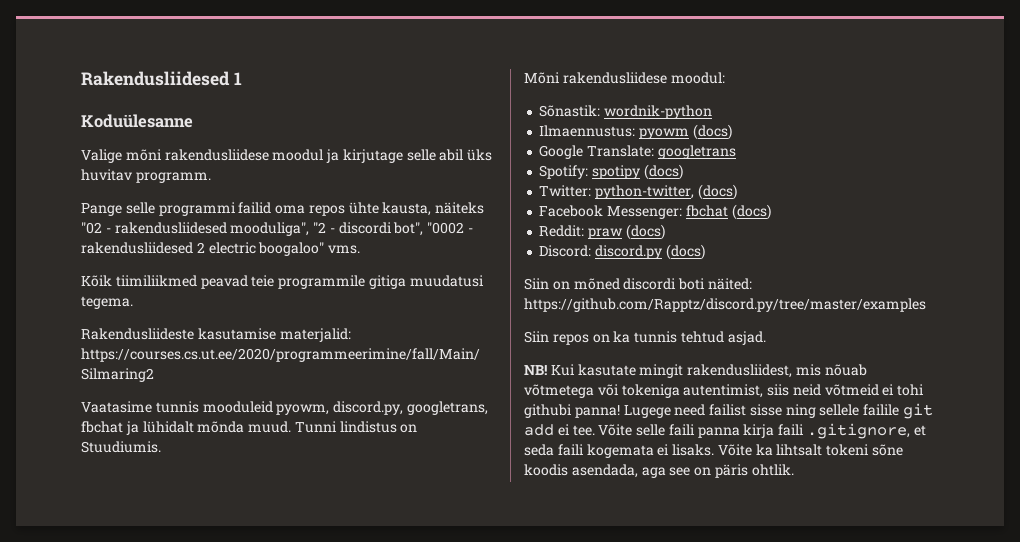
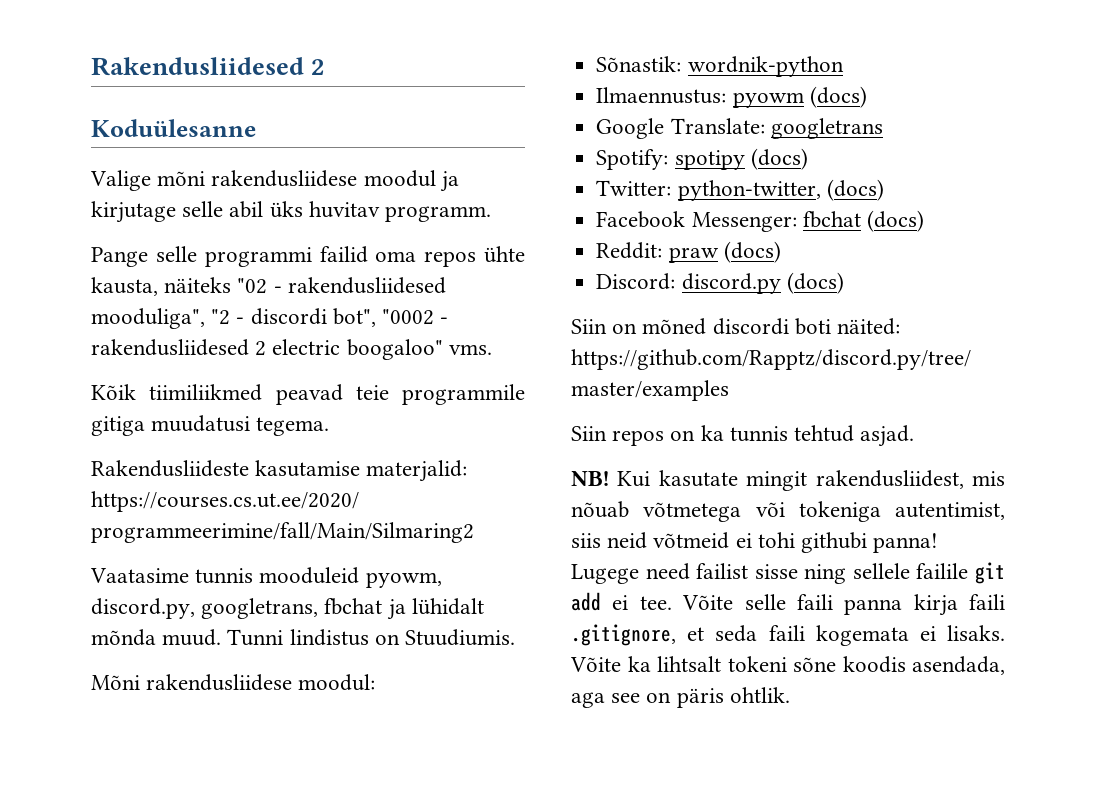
- Rakendusliidesed 1
+ Rakendusliidesed 2

